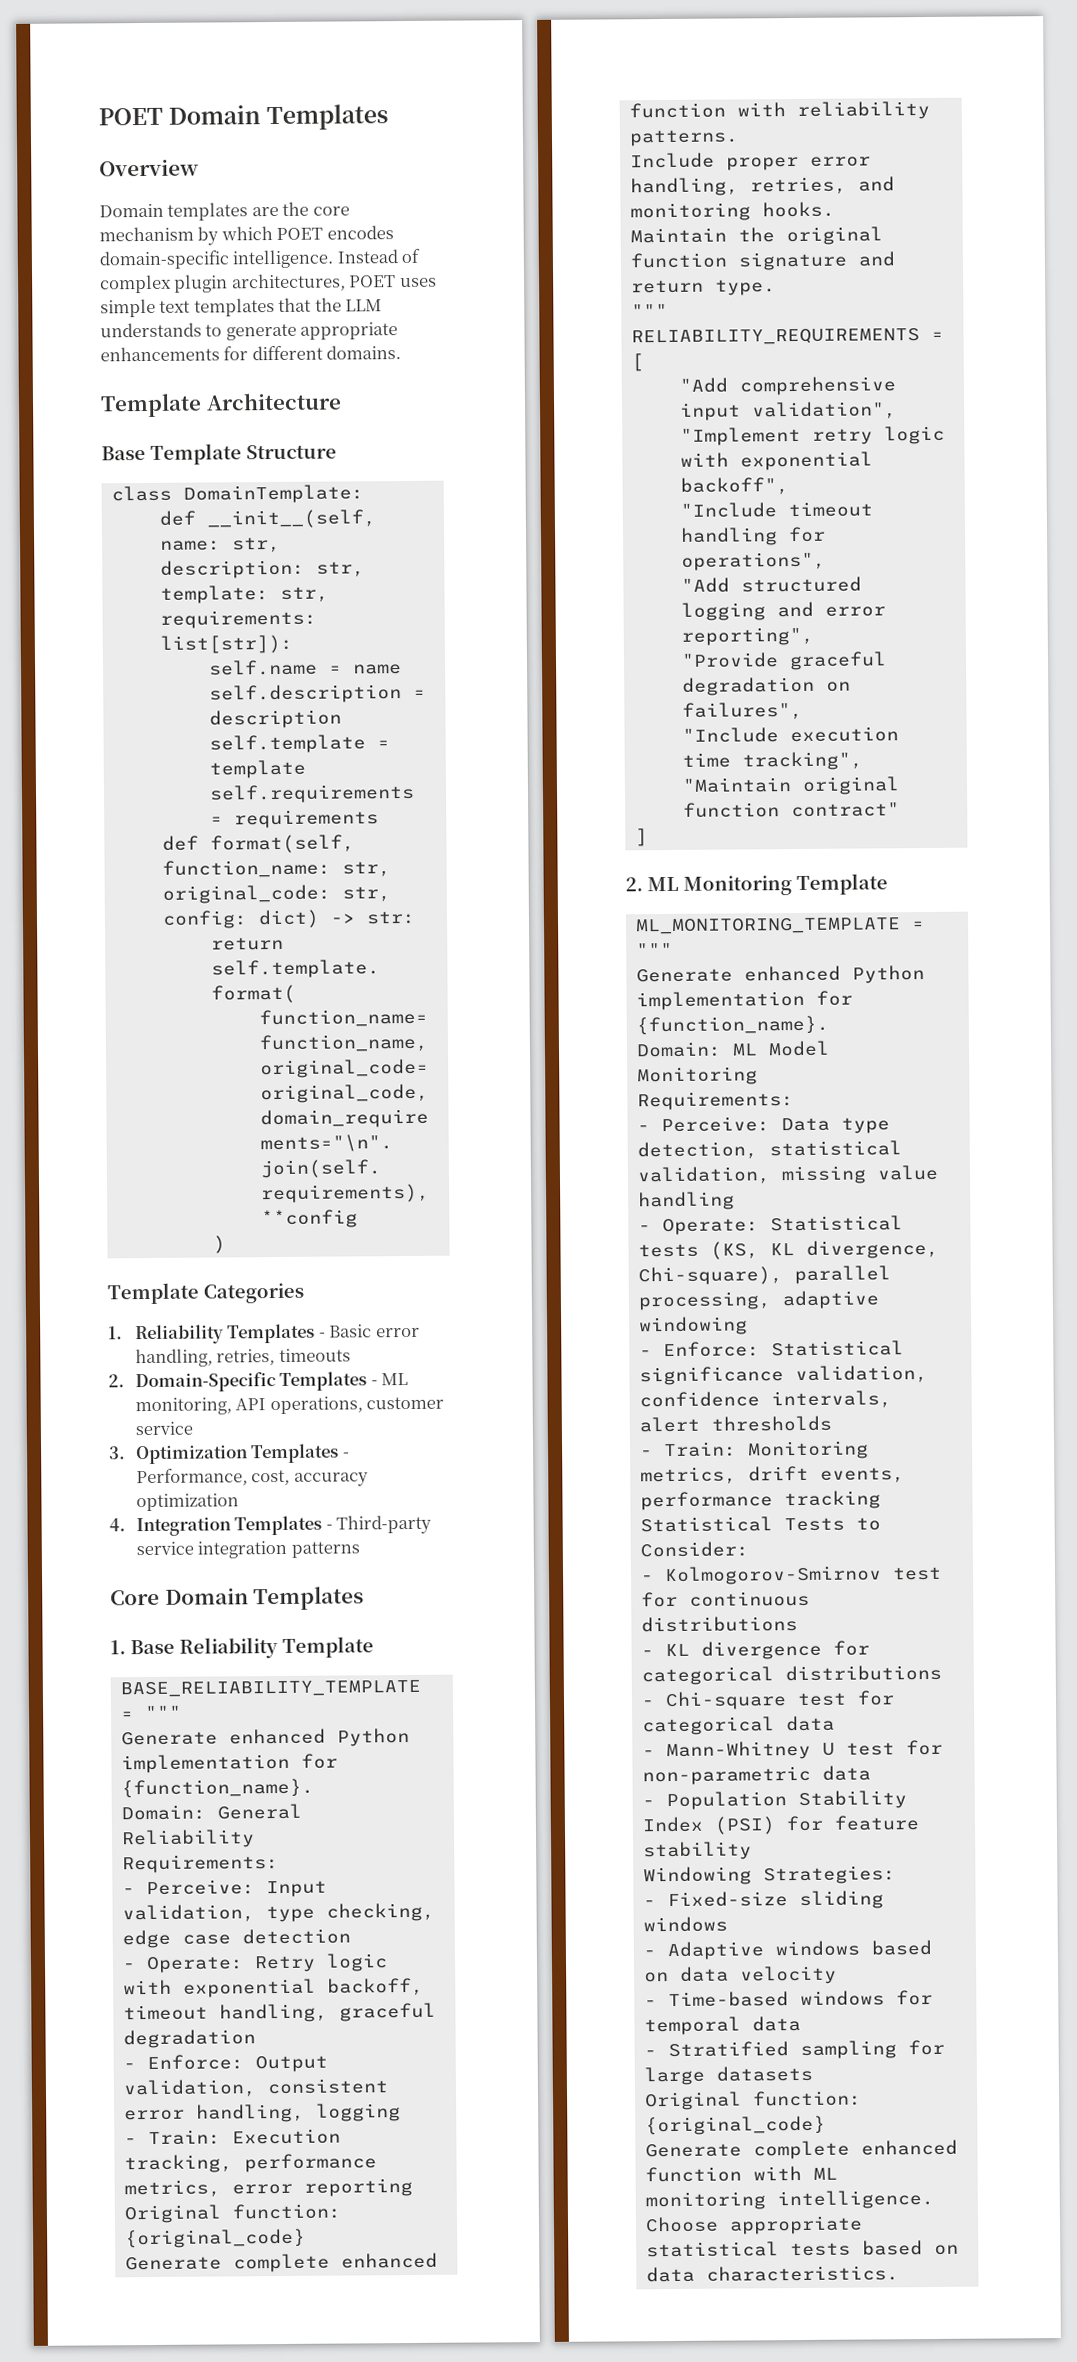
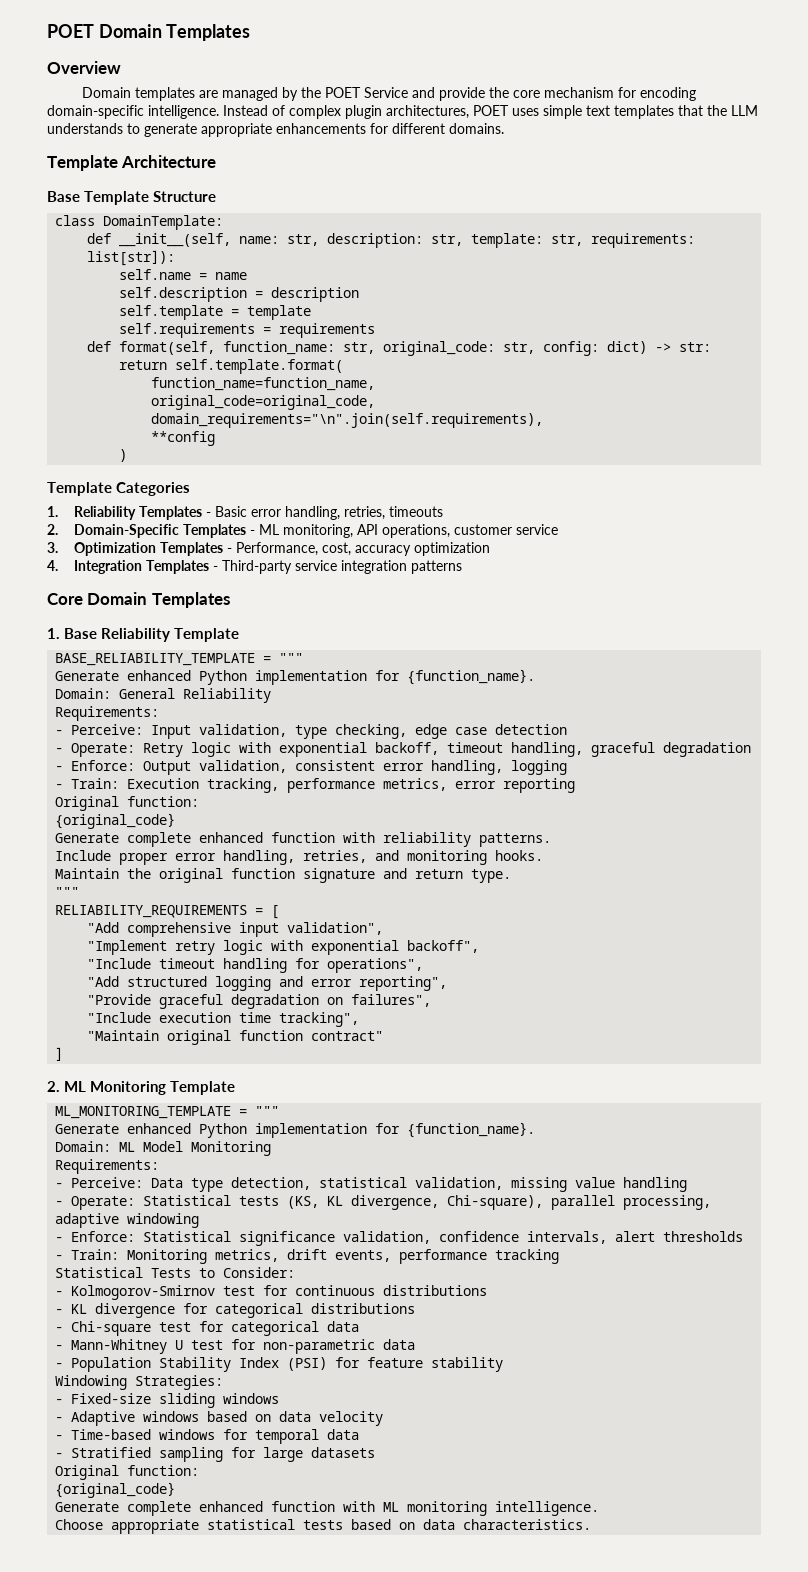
- Domain templates are the core mechanism by which POET encodes domain-specific intelligence.
+ Domain templates are managed by the POET Service and provide the core mechanism for encoding domain-specific intelligence.

